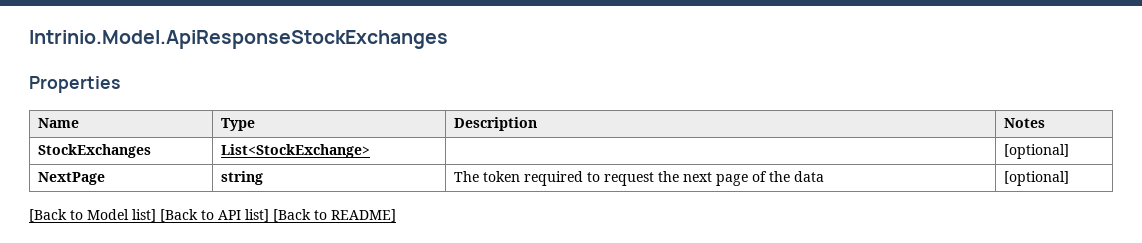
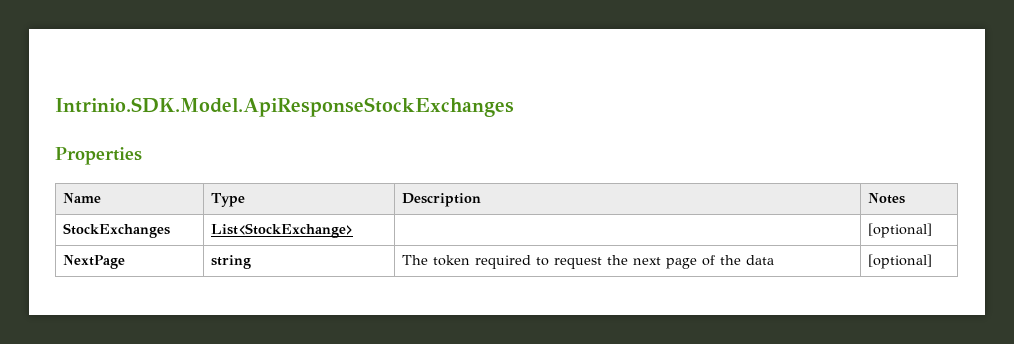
- Intrinio.Model.ApiResponseStockExchanges
+ Intrinio.SDK.Model.ApiResponseStockExchanges
- [Back to Model list] [Back to API list] [Back to README]

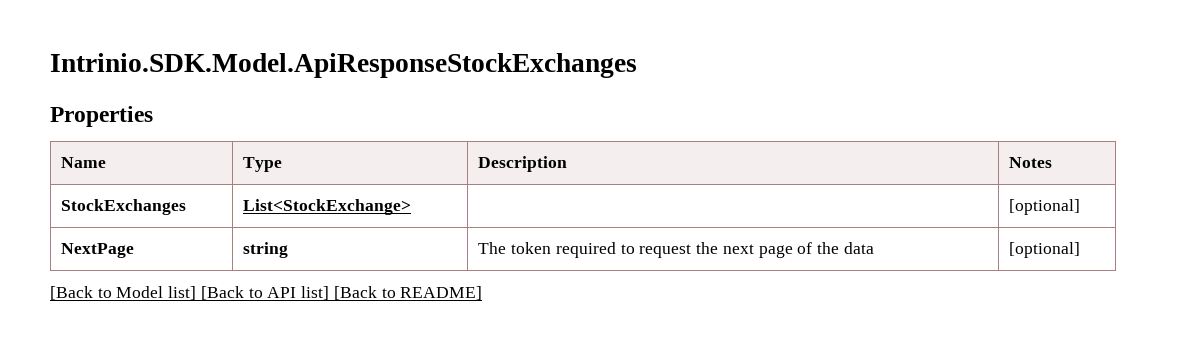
+ [Back to Model list] [Back to API list] [Back to README]

